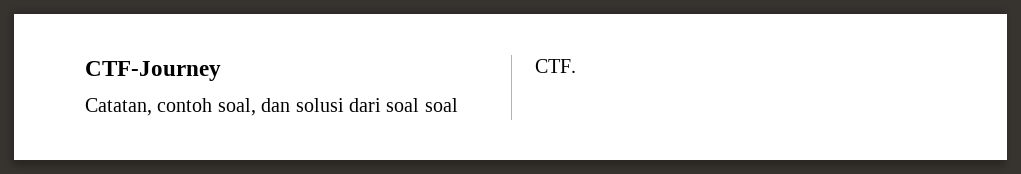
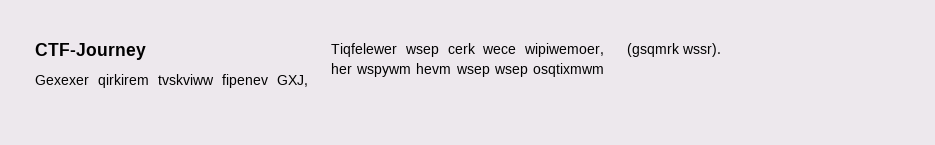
- Catatan, contoh soal, dan solusi dari soal soal CTF.
+ Gexexer qirkirem tvskviww fipenev GXJ, Tiqfelewer wsep cerk wece wipiwemoer, her wspywm hevm wsep wsep osqtixmwm (gsqmrk wssr).

